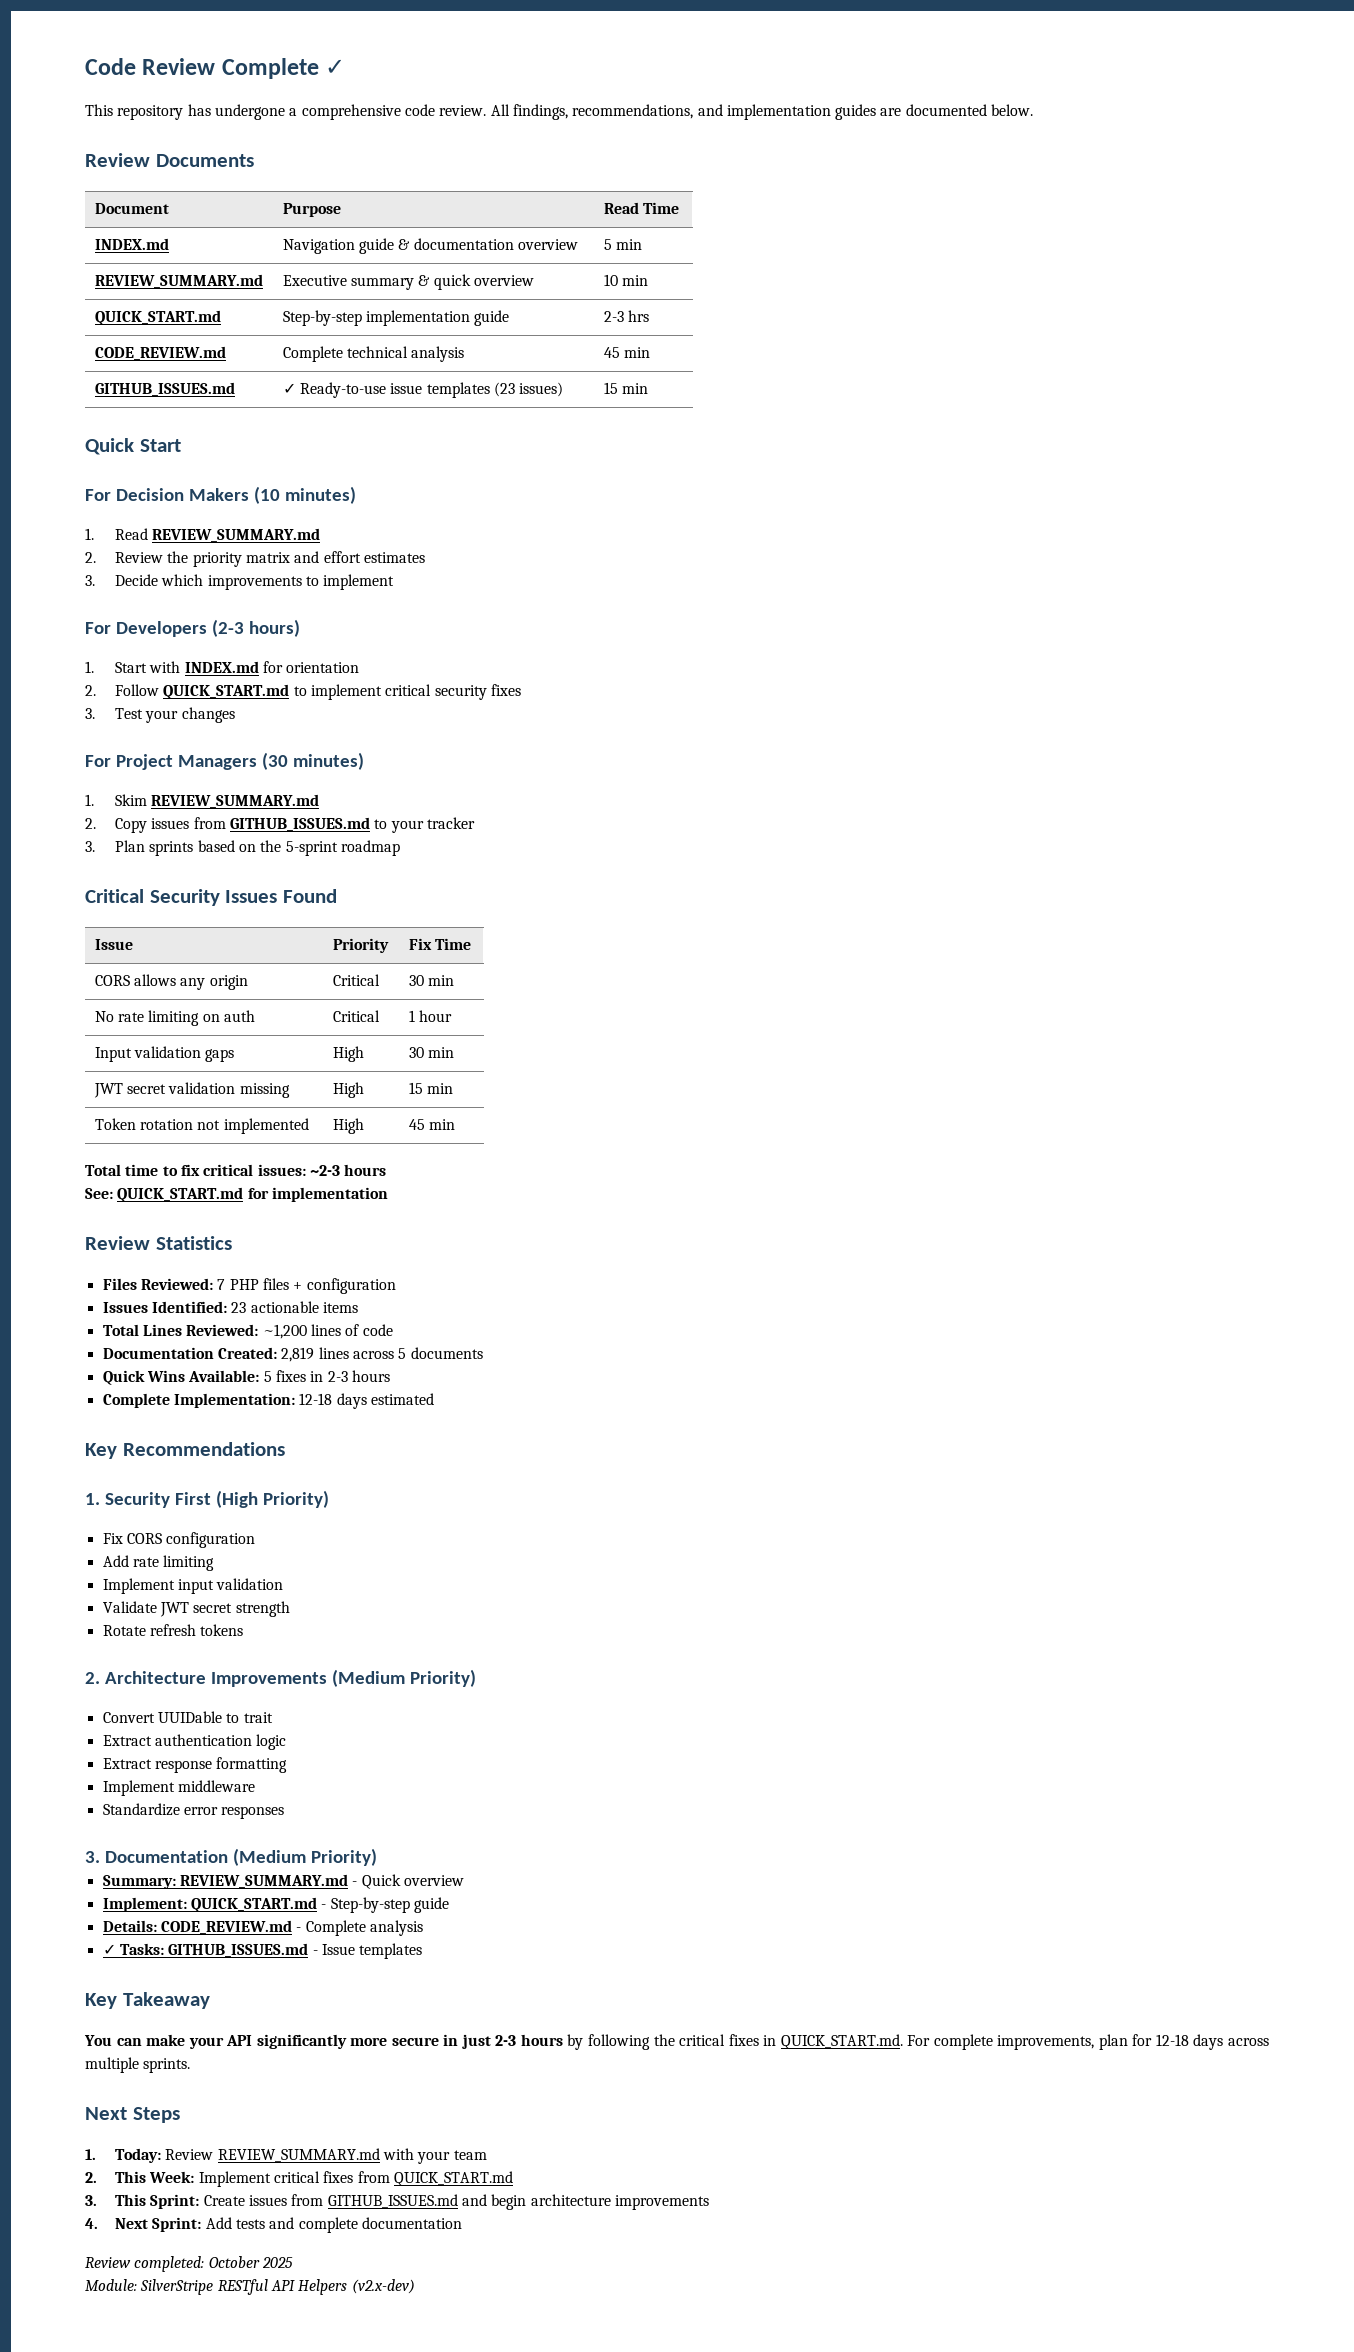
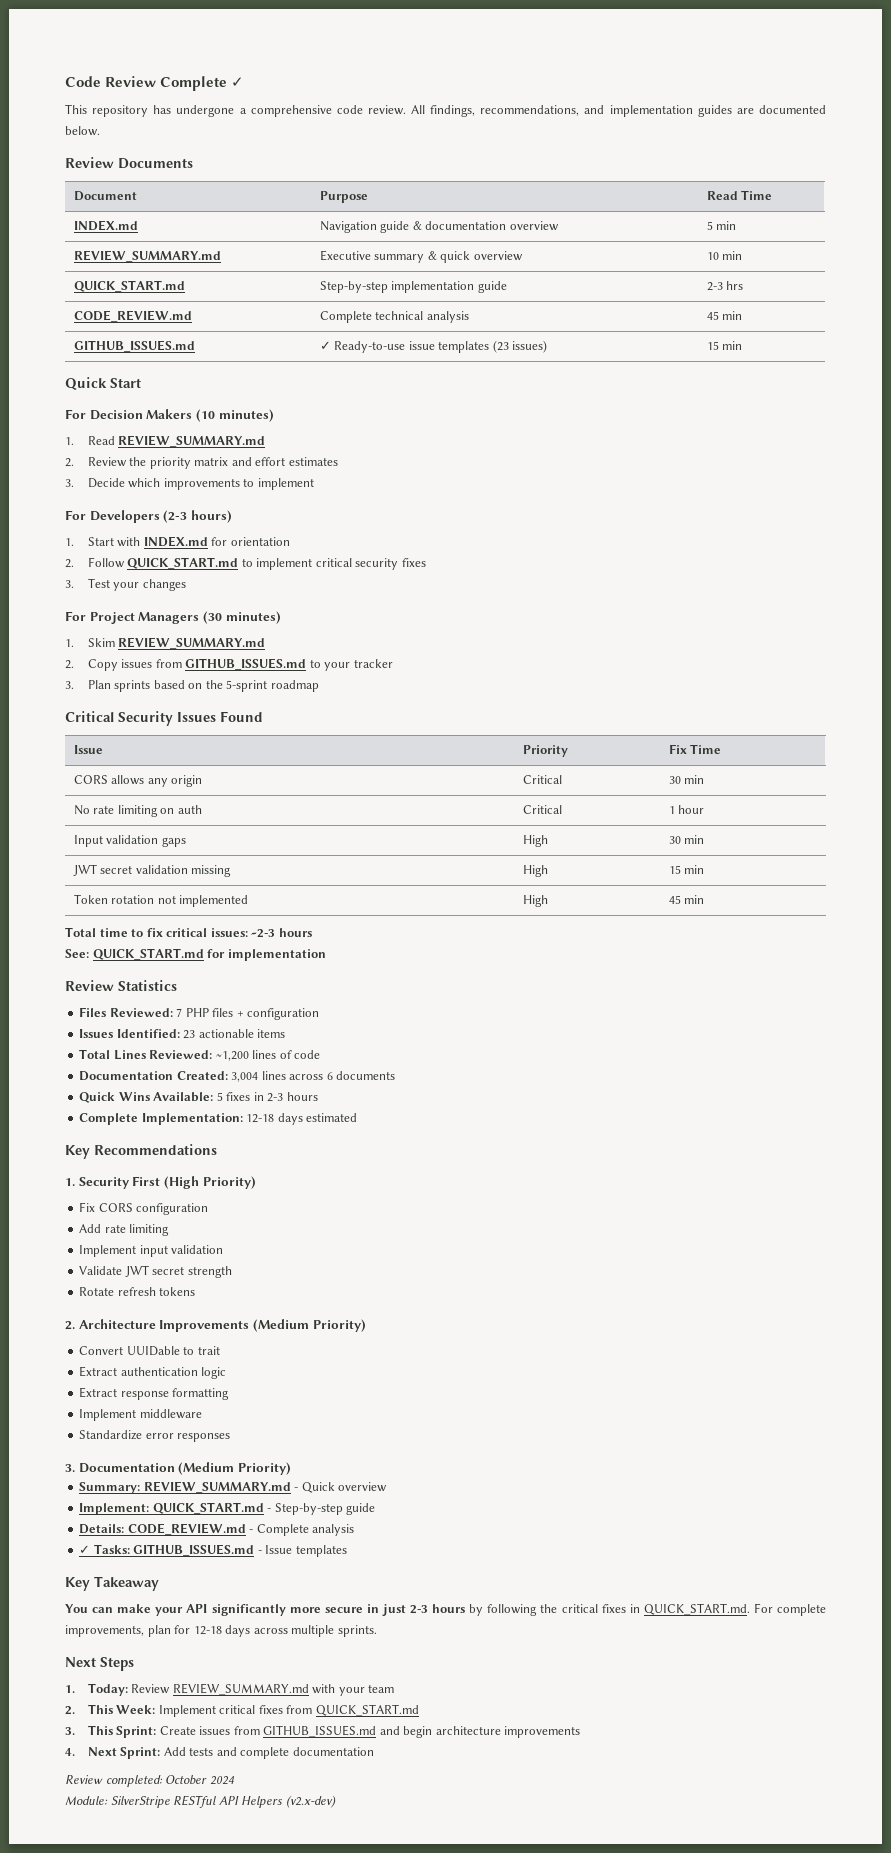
- Documentation Created: 2,819 lines across 5 documents
+ Documentation Created: 3,004 lines across 6 documents
- Review completed: October 2025
+ Review completed: October 2024

